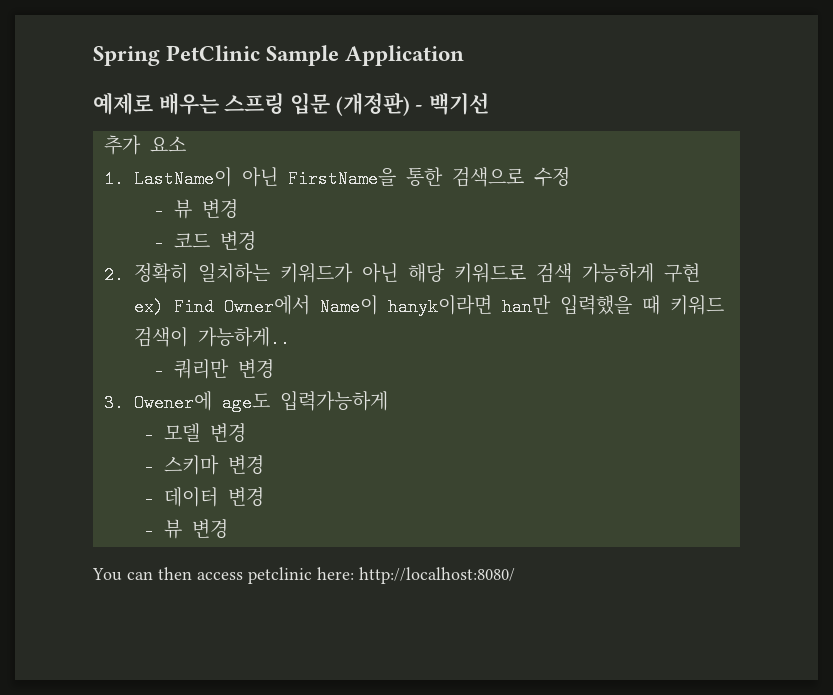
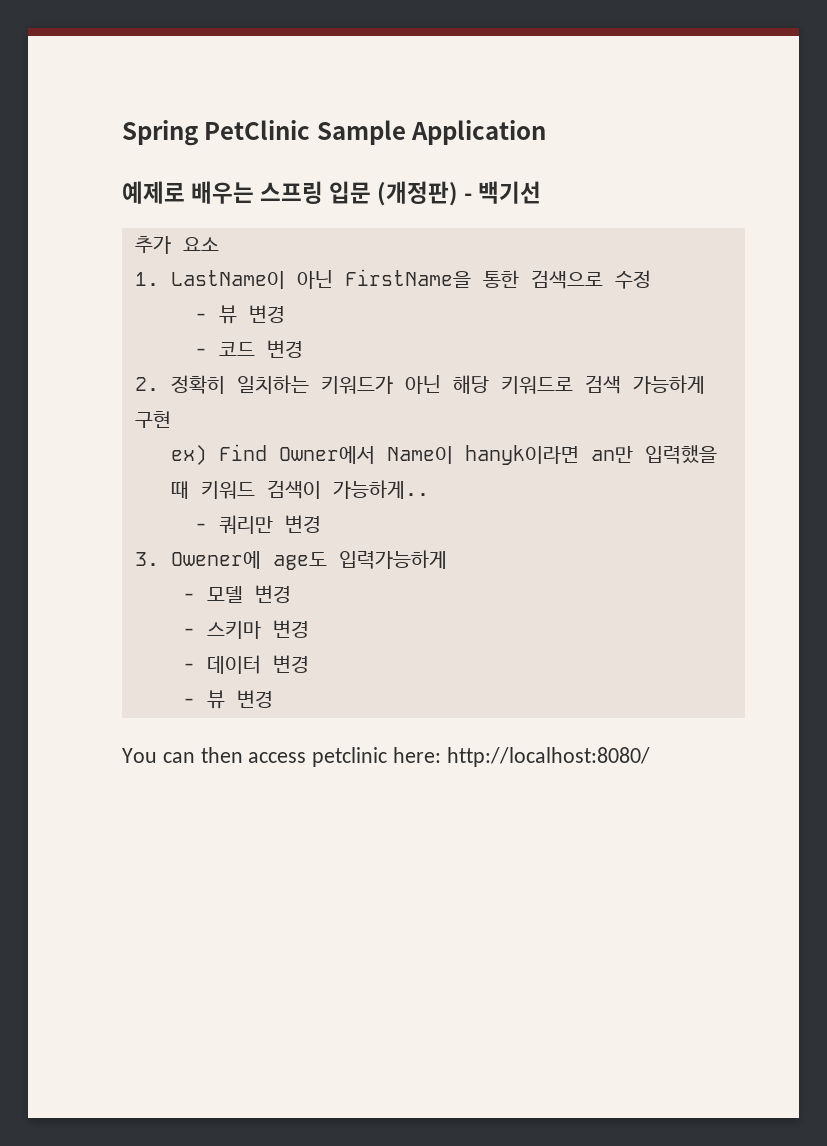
- ex) Find Owner에서 Name이 hanyk이라면 han만 입력했을 때 키워드 검색이 가능하게..
+ ex) Find Owner에서 Name이 hanyk이라면 an만 입력했을 때 키워드 검색이 가능하게..

